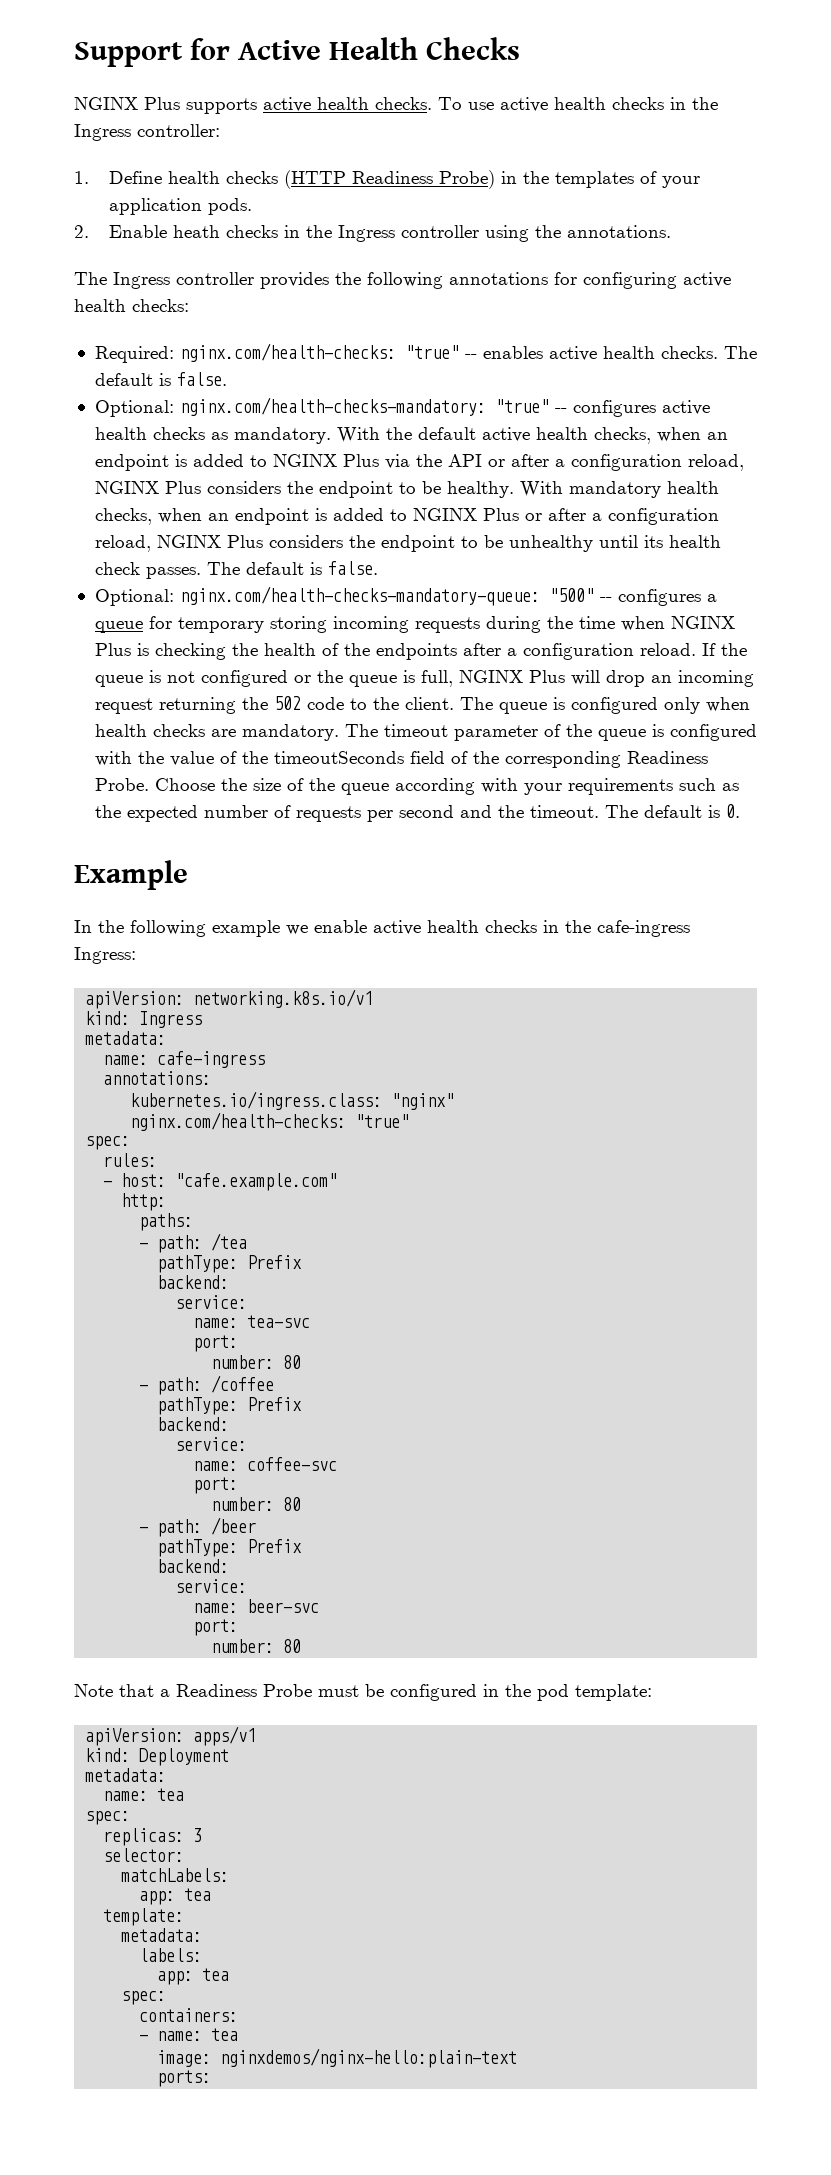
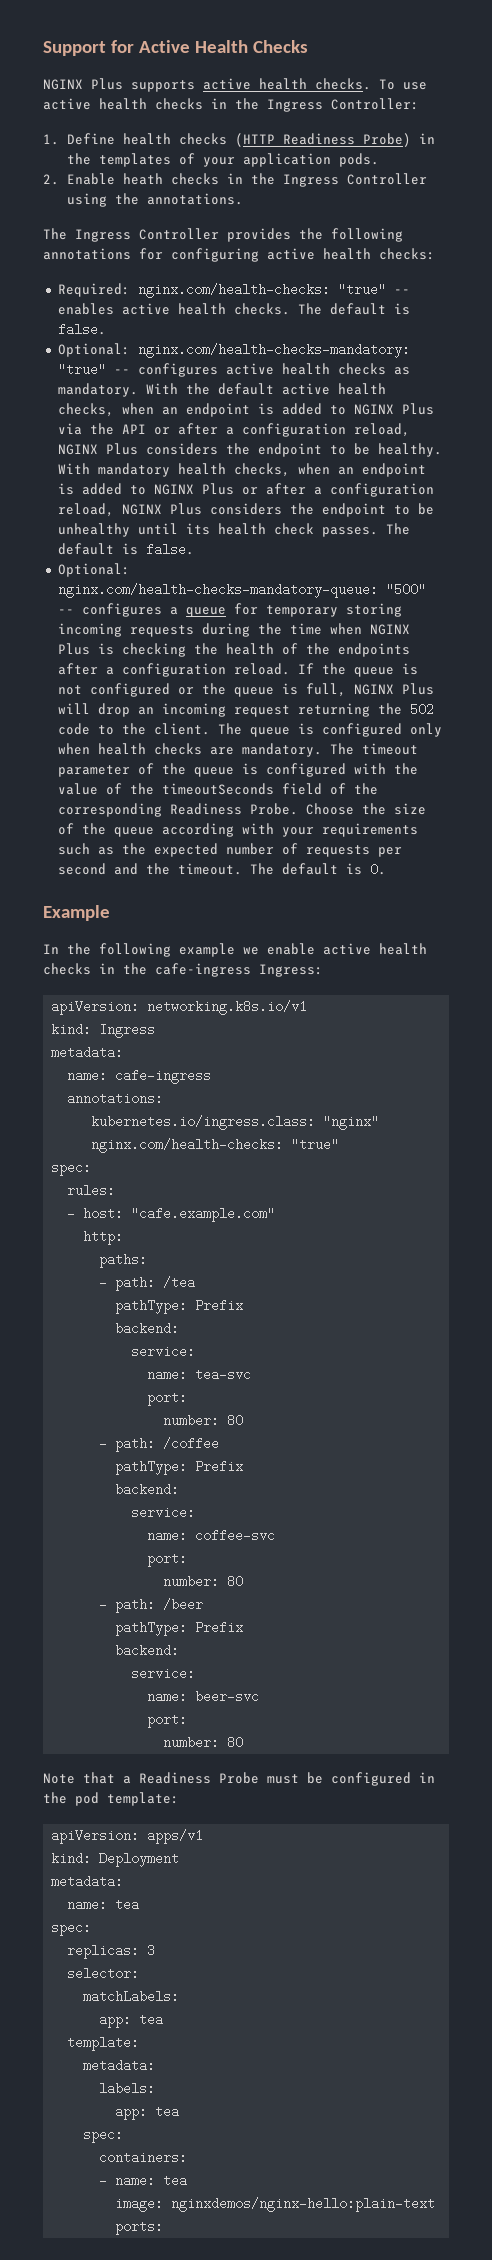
- To use active health checks in the Ingress controller:
+ To use active health checks in the Ingress Controller:
- 2. Enable heath checks in the Ingress controller using the annotations.
+ 2. Enable heath checks in the Ingress Controller using the annotations.
- The Ingress controller provides the following annotations for configuring active health checks:
+ The Ingress Controller provides the following annotations for configuring active health checks:

